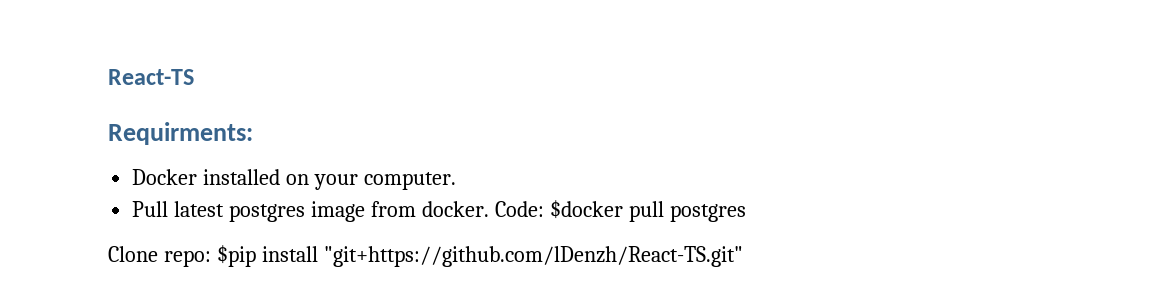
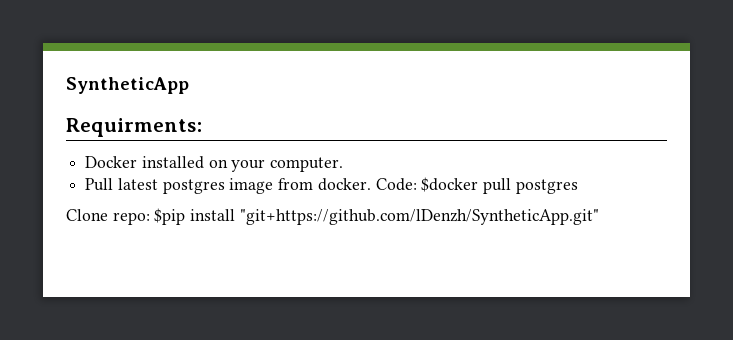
- React-TS
+ SyntheticApp
- Clone repo: $pip install "git+https://github.com/lDenzh/React-TS.git"
+ Clone repo: $pip install "git+https://github.com/lDenzh/SyntheticApp.git"

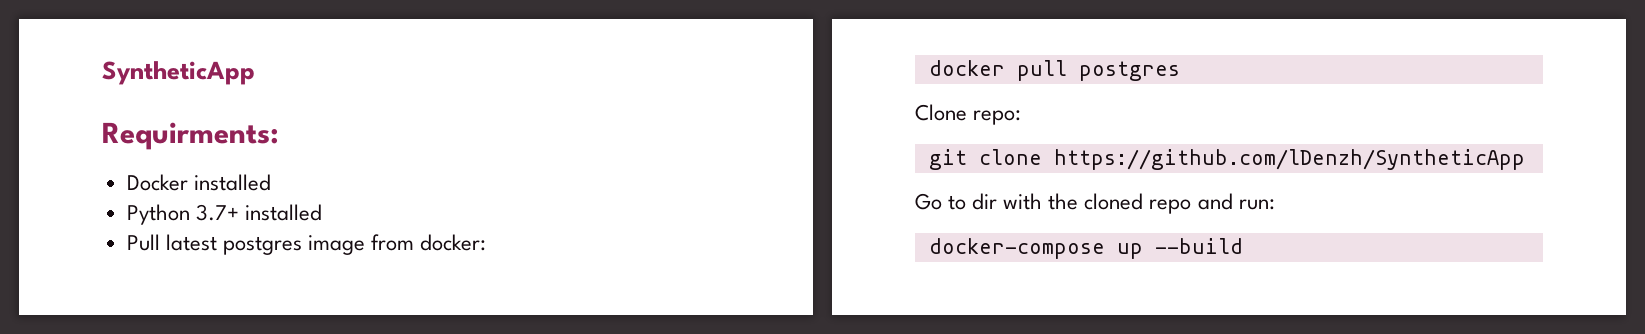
- Docker installed on your computer.
+ Docker installed
+ Python 3.7+ installed
- Pull latest postgres image from docker. Code: $docker pull postgres
+ Pull latest postgres image from docker:
+ docker pull postgres
- Clone repo: $pip install "git+https://github.com/lDenzh/SyntheticApp.git"
+ Clone repo:
+ git clone https://github.com/lDenzh/SyntheticApp
+ Go to dir with the cloned repo and run:
+ docker-compose up --build

